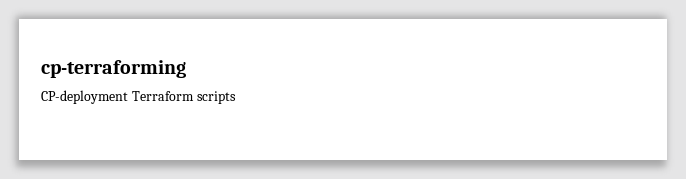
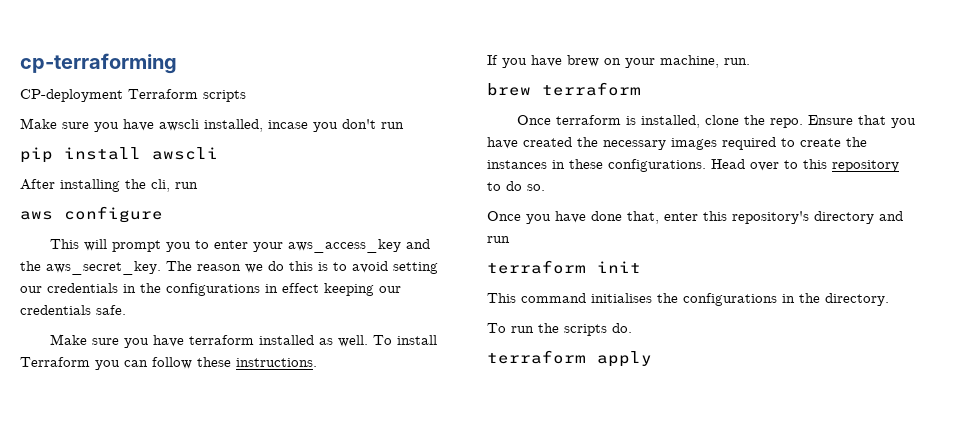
+ Make sure you have awscli installed, incase you don't run
+ pip install awscli
+ After installing the cli, run
+ aws configure
+ This will prompt you to enter your aws_access_key and the aws_secret_key. The reason we do this is to avoid setting our credentials in the configurations in effect keeping our credentials safe.
+ Make sure you have terraform installed as well. To install Terraform you can follow these instructions.
+ If you have brew on your machine, run.
+ brew terraform
+ Once terraform is installed, clone the repo. Ensure that you have created the necessary images required to create the instances in these configurations. Head over to this repository to do so.
+ Once you have done that, enter this repository's directory and run
+ terraform init
+ This command initialises the configurations in the directory.
+ To run the scripts do.
+ terraform apply

